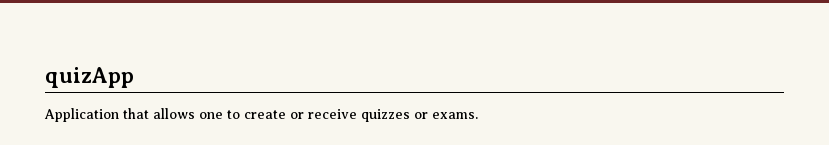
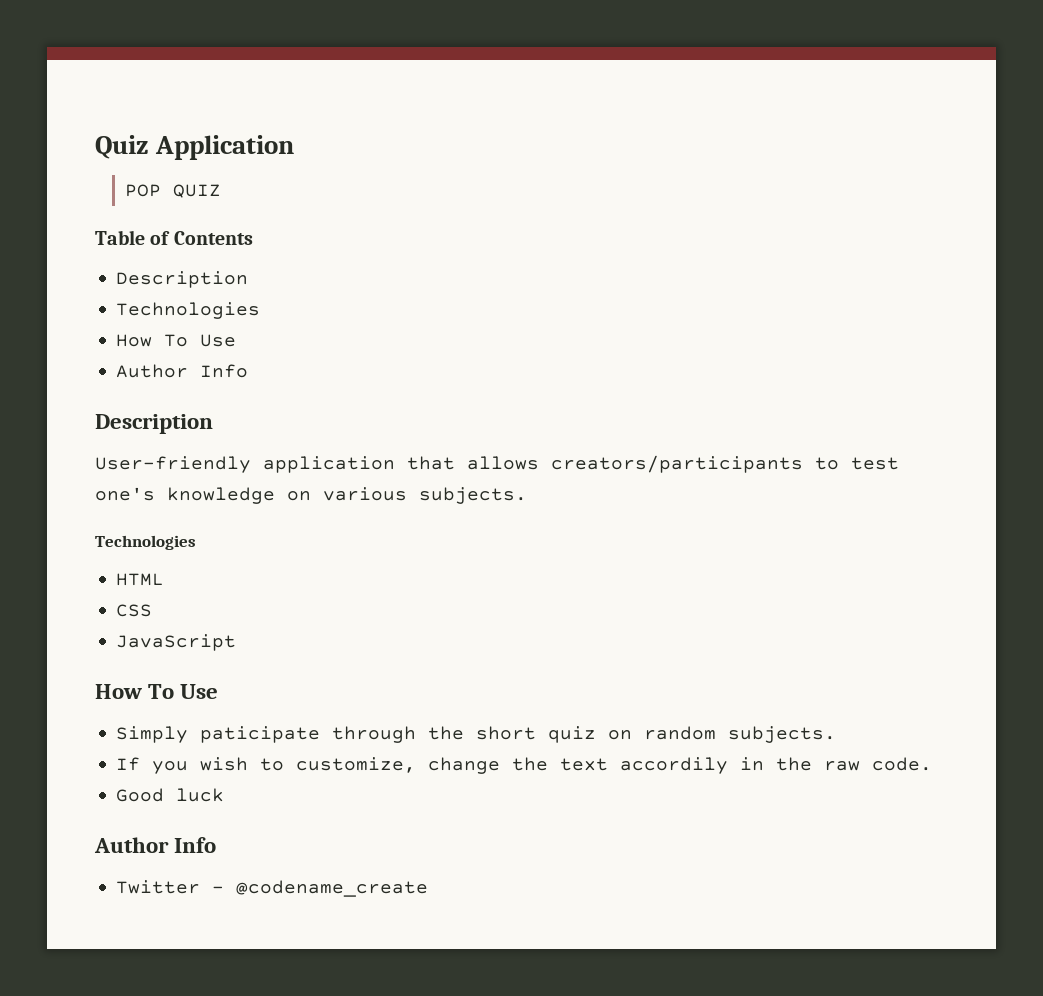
- quizApp
- Application that allows one to create or receive quizzes or exams.
+ Quiz Application
+ POP QUIZ
+ Table of Contents
+ Description
+ Technologies
+ How To Use
+ Author Info
+ Description
+ User-friendly application that allows creators/participants to test one's knowledge on various subjects.
+ Technologies
+ HTML
+ CSS
+ JavaScript
+ How To Use
+ Simply paticipate through the short quiz on random subjects.
+ If you wish to customize, change the text accordily in the raw code.
+ Good luck
+ Author Info
+ Twitter - @codename_create

